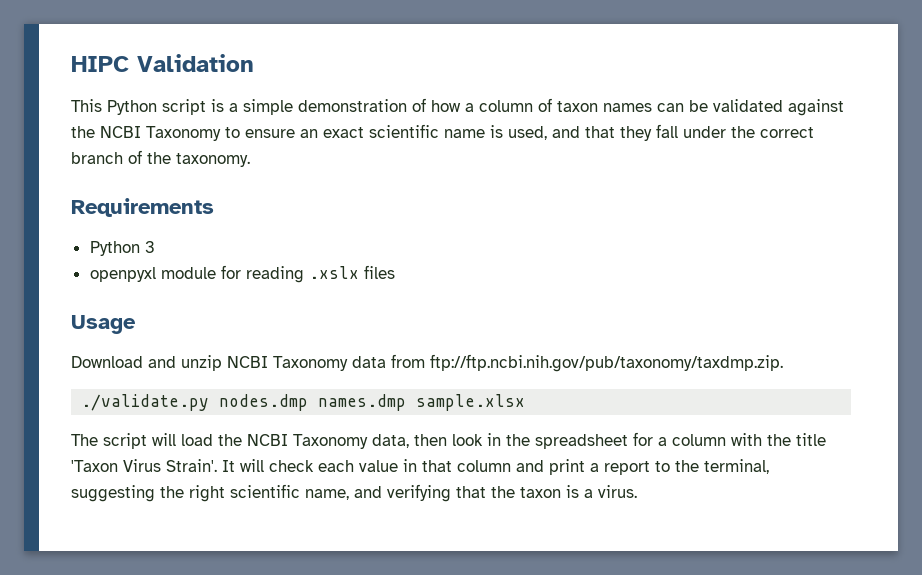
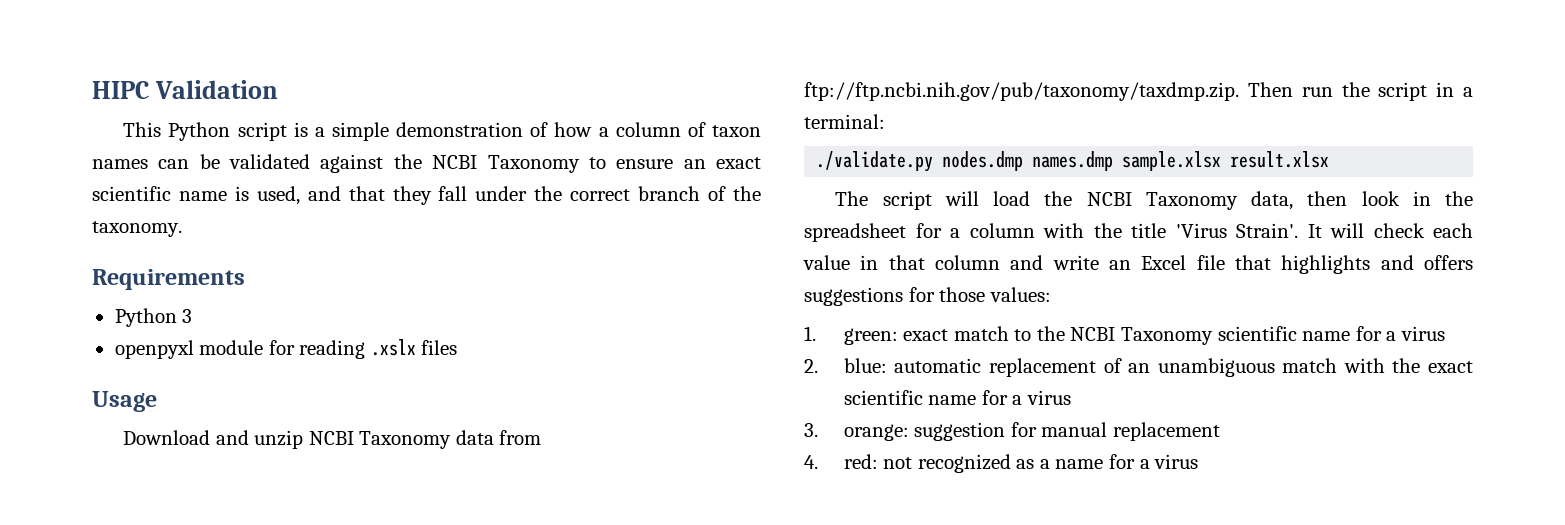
- Download and unzip NCBI Taxonomy data from ftp://ftp.ncbi.nih.gov/pub/taxonomy/taxdmp.zip.
+ Download and unzip NCBI Taxonomy data from ftp://ftp.ncbi.nih.gov/pub/taxonomy/taxdmp.zip. Then run the script in a terminal:
- ./validate.py nodes.dmp names.dmp sample.xlsx
+ ./validate.py nodes.dmp names.dmp sample.xlsx result.xlsx
- The script will load the NCBI Taxonomy data, then look in the spreadsheet for a column with the title 'Taxon Virus Strain'.
+ The script will load the NCBI Taxonomy data, then look in the spreadsheet for a column with the title 'Virus Strain'.
- It will check each value in that column and print a report to the terminal, suggesting the right scientific name, and verifying that the taxon is a virus.
+ It will check each value in that column and write an Excel file that highlights and offers suggestions for those values:
+ 1. green: exact match to the NCBI Taxonomy scientific name for a virus
+ 2. blue: automatic replacement of an unambiguous match with the exact scientific name for a virus
+ 3. orange: suggestion for manual replacement
+ 4. red: not recognized as a name for a virus

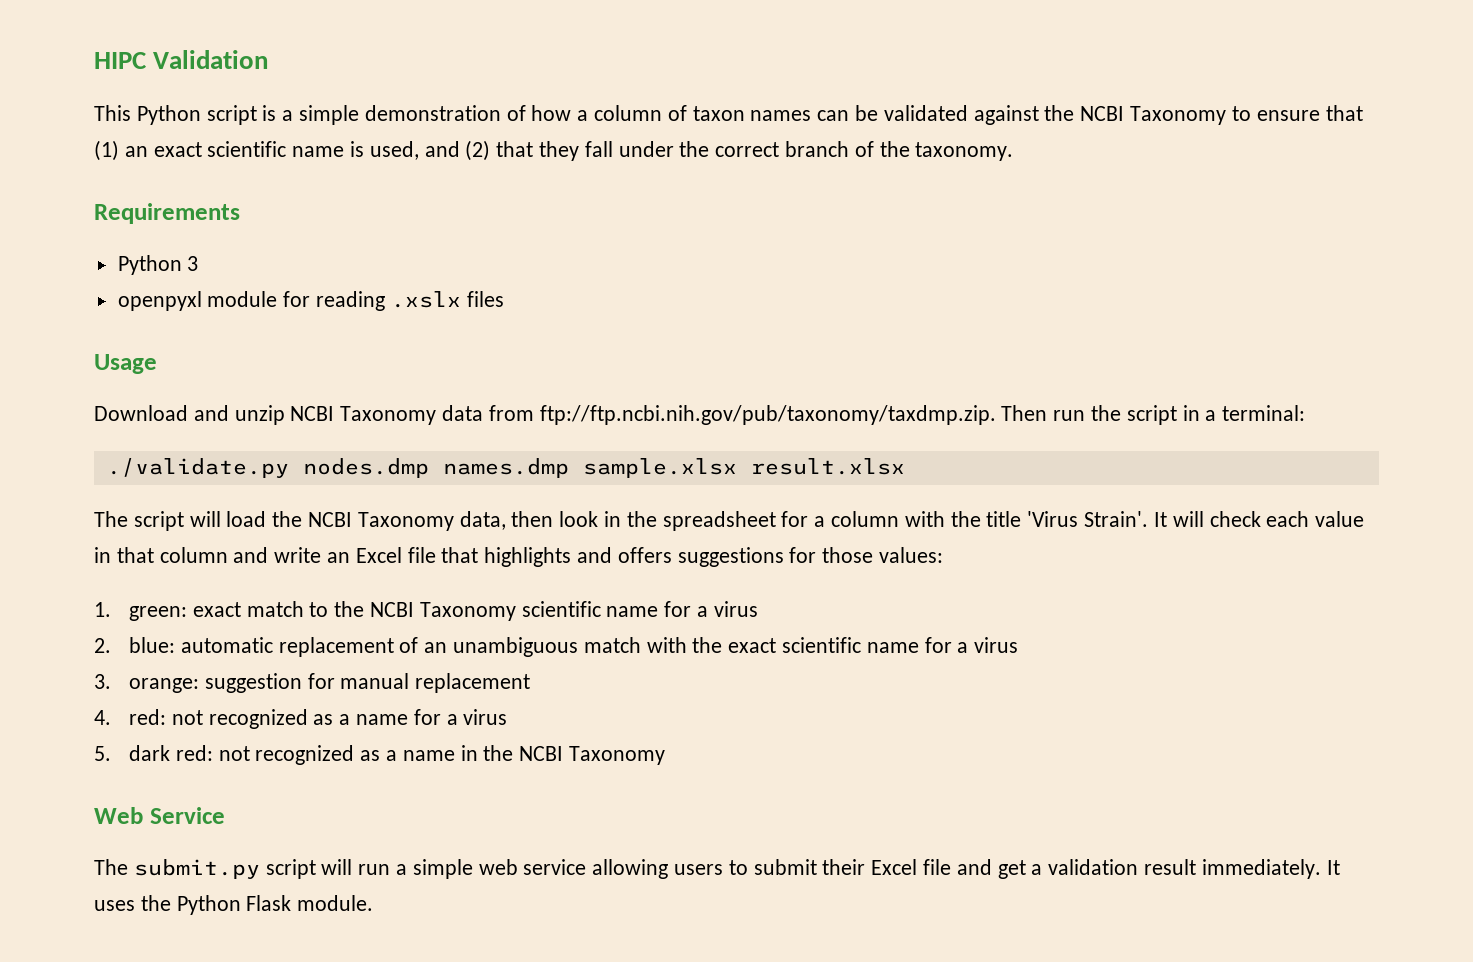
- This Python script is a simple demonstration of how a column of taxon names can be validated against the NCBI Taxonomy to ensure an exact scientific name is used, and that they fall under the correct branch of the taxonomy.
+ This Python script is a simple demonstration of how a column of taxon names can be validated against the NCBI Taxonomy to ensure that (1) an exact scientific name is used, and (2) that they fall under the correct branch of the taxonomy.
+ 5. dark red: not recognized as a name in the NCBI Taxonomy
+ Web Service
+ The submit.py script will run a simple web service allowing users to submit their Excel file and get a validation result immediately. It uses the Python Flask module.

